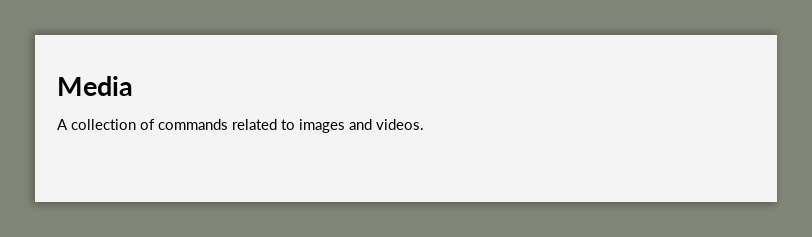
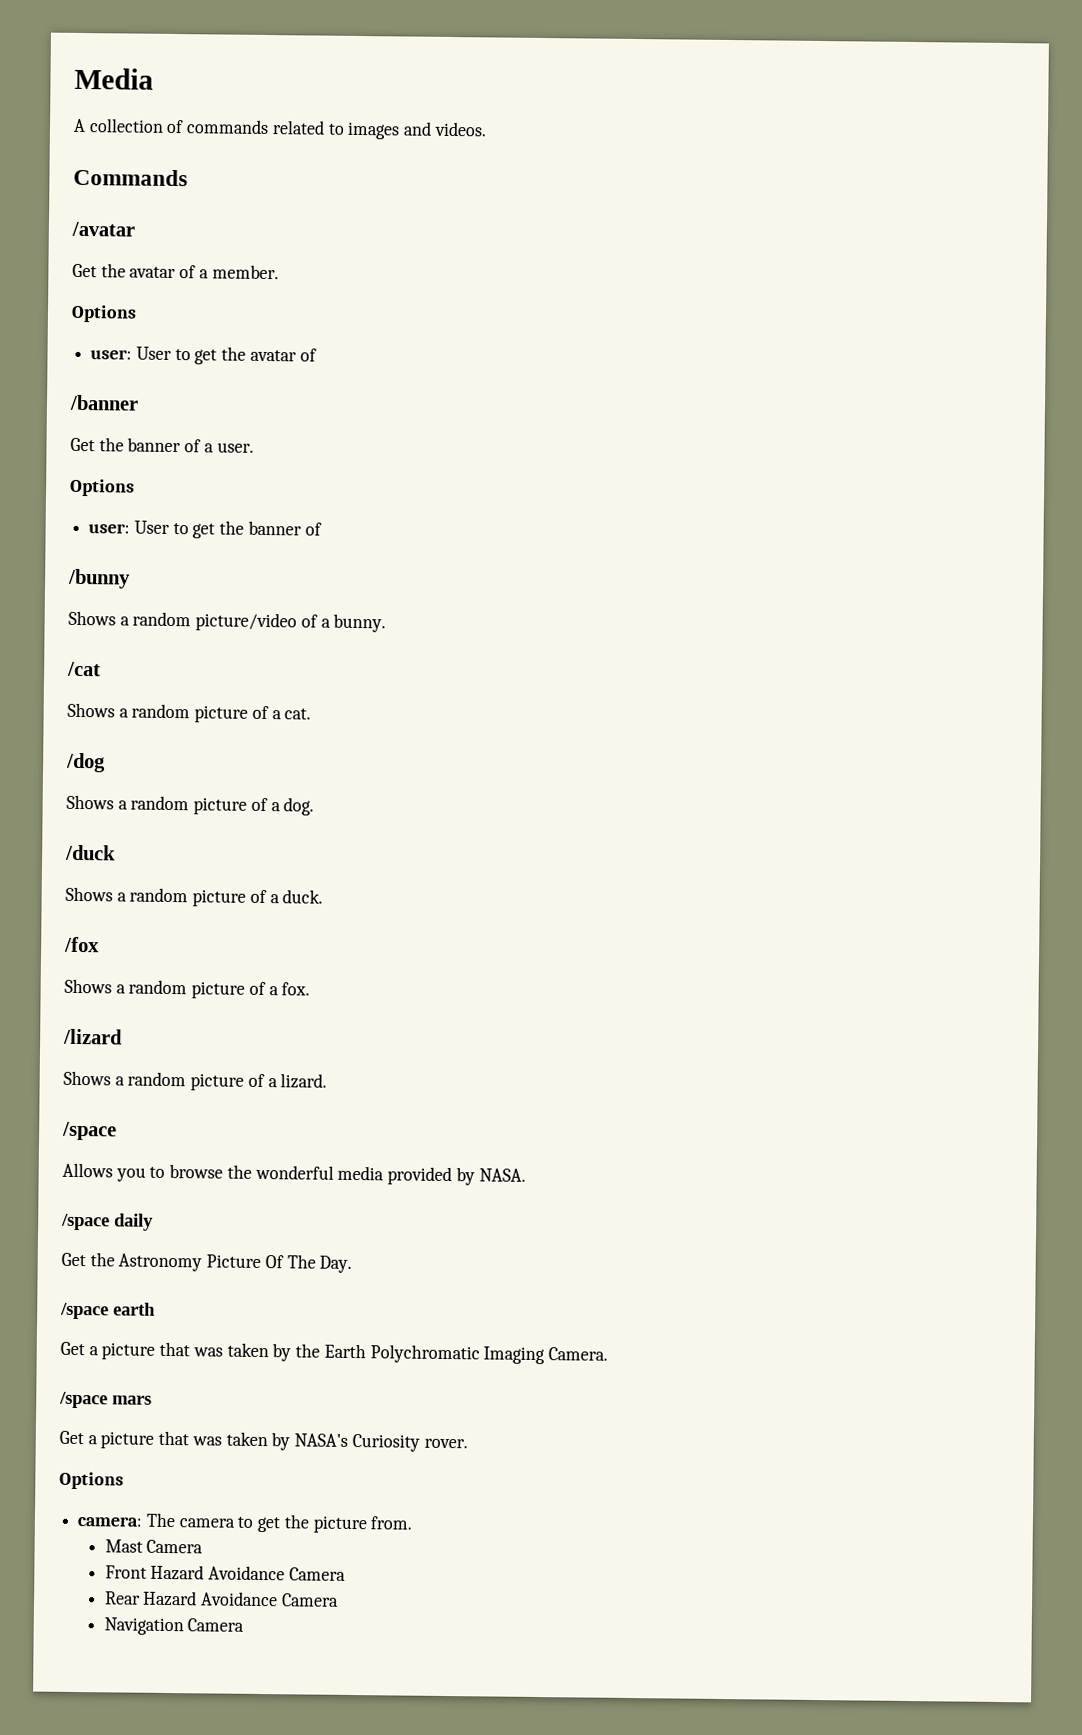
+ Commands
+ /avatar
+ Get the avatar of a member.
+ Options
+ user: User to get the avatar of
+ /banner
+ Get the banner of a user.
+ Options
+ user: User to get the banner of
+ /bunny
+ Shows a random picture/video of a bunny.
+ /cat
+ Shows a random picture of a cat.
+ /dog
+ Shows a random picture of a dog.
+ /duck
+ Shows a random picture of a duck.
+ /fox
+ Shows a random picture of a fox.
+ /lizard
+ Shows a random picture of a lizard.
+ /space
+ Allows you to browse the wonderful media provided by NASA.
+ /space daily
+ Get the Astronomy Picture Of The Day.
+ /space earth
+ Get a picture that was taken by the Earth Polychromatic Imaging Camera.
+ /space mars
+ Get a picture that was taken by NASA's Curiosity rover.
+ Options
+ camera: The camera to get the picture from.
+ Mast Camera
+ Front Hazard Avoidance Camera
+ Rear Hazard Avoidance Camera
+ Navigation Camera

